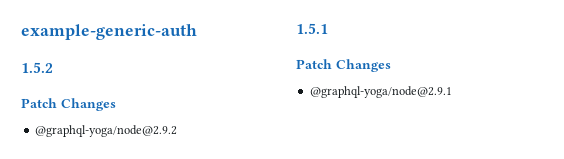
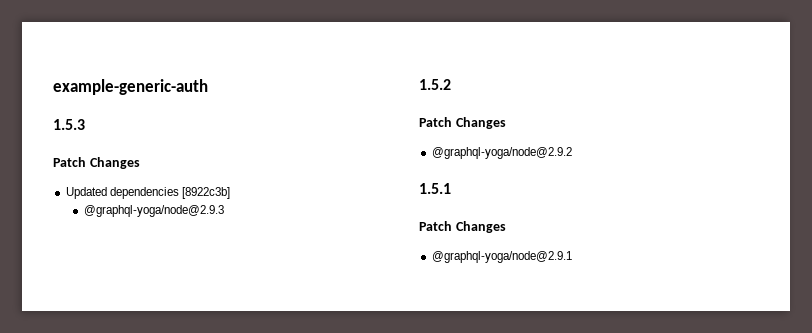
+ 1.5.3
+ Patch Changes
+ Updated dependencies [8922c3b]
+ @graphql-yoga/node@2.9.3

